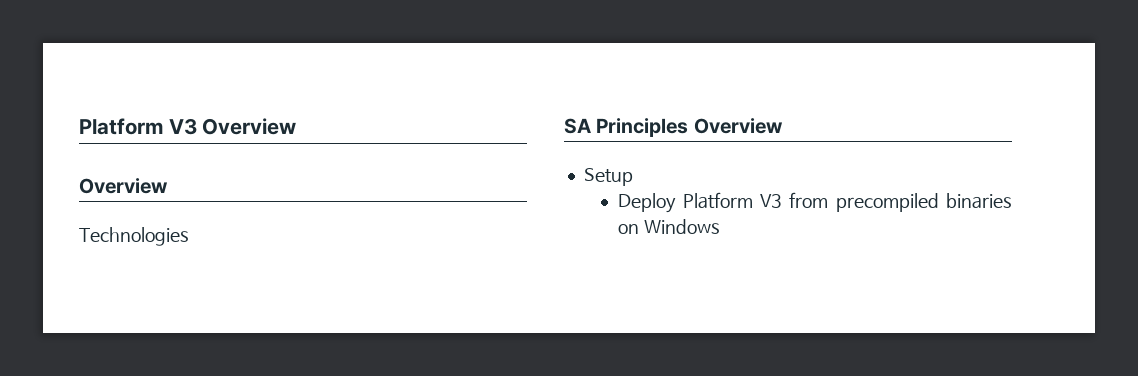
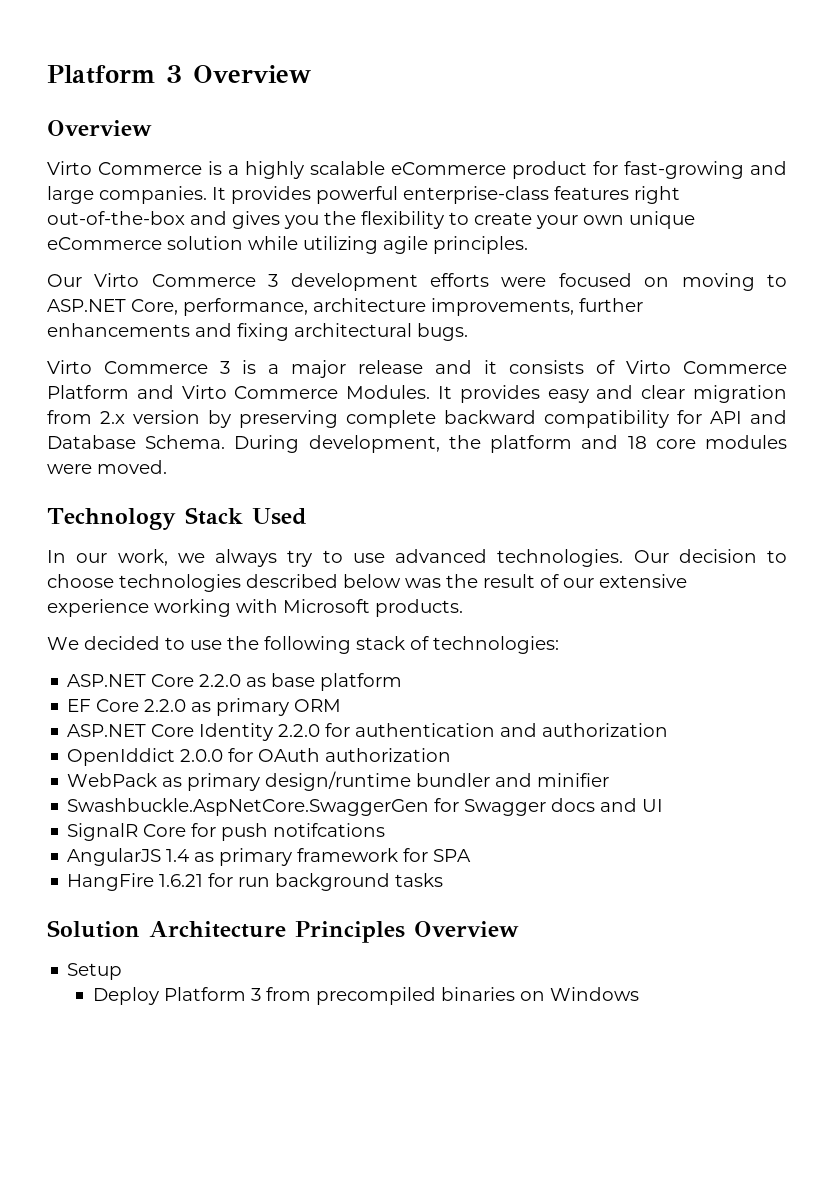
- Platform V3 Overview
+ Platform 3 Overview
- Technologies
- SA Principles Overview
+ Virto Commerce is a highly scalable eCommerce product for fast-growing and large companies. It provides powerful enterprise-class features right out-of-the-box and gives you the flexibility to create your own unique eCommerce solution while utilizing agile principles.
+ Our Virto Commerce 3 development efforts were focused on moving to ASP.NET Core, performance, architecture improvements, further enhancements and fixing architectural bugs.
+ Virto Commerce 3 is a major release and it consists of Virto Commerce Platform and Virto Commerce Modules. It provides easy and clear migration from 2.x version by preserving complete backward compatibility for API and Database Schema. During development, the platform and 18 core modules were moved.
+ Technology Stack Used
+ In our work, we always try to use advanced technologies. Our decision to choose technologies described below was the result of our extensive experience working with Microsoft products.
+ We decided to use the following stack of technologies:
+ ASP.NET Core 2.2.0 as base platform
+ EF Core 2.2.0 as primary ORM
+ ASP.NET Core Identity 2.2.0 for authentication and authorization
+ OpenIddict 2.0.0 for OAuth authorization
+ WebPack as primary design/runtime bundler and minifier
+ Swashbuckle.AspNetCore.SwaggerGen for Swagger docs and UI
+ SignalR Core for push notifcations
+ AngularJS 1.4 as primary framework for SPA
+ HangFire 1.6.21 for run background tasks
+ Solution Architecture Principles Overview
- Deploy Platform V3 from precompiled binaries on Windows
+ Deploy Platform 3 from precompiled binaries on Windows

